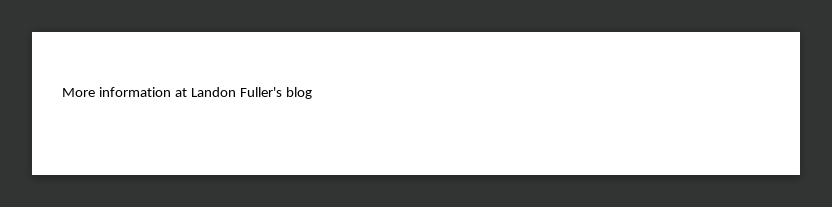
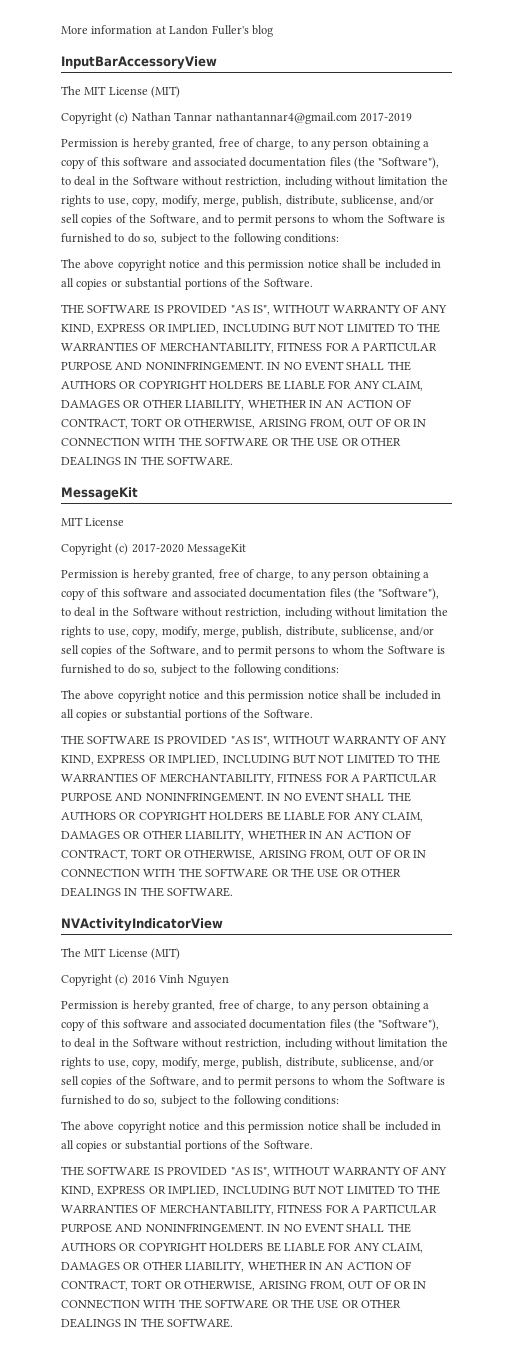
+ InputBarAccessoryView
+ The MIT License (MIT)
+ Copyright (c) Nathan Tannar nathantannar4@gmail.com 2017-2019
+ Permission is hereby granted, free of charge, to any person obtaining a copy of this software and associated documentation files (the "Software"), to deal in the Software without restriction, including without limitation the rights to use, copy, modify, merge, publish, distribute, sublicense, and/or sell copies of the Software, and to permit persons to whom the Software is furnished to do so, subject to the following conditions:
+ The above copyright notice and this permission notice shall be included in all copies or substantial portions of the Software.
+ THE SOFTWARE IS PROVIDED "AS IS", WITHOUT WARRANTY OF ANY KIND, EXPRESS OR IMPLIED, INCLUDING BUT NOT LIMITED TO THE WARRANTIES OF MERCHANTABILITY, FITNESS FOR A PARTICULAR PURPOSE AND NONINFRINGEMENT. IN NO EVENT SHALL THE AUTHORS OR COPYRIGHT HOLDERS BE LIABLE FOR ANY CLAIM, DAMAGES OR OTHER LIABILITY, WHETHER IN AN ACTION OF CONTRACT, TORT OR OTHERWISE, ARISING FROM, OUT OF OR IN CONNECTION WITH THE SOFTWARE OR THE USE OR OTHER DEALINGS IN THE SOFTWARE.
+ MessageKit
+ MIT License
+ Copyright (c) 2017-2020 MessageKit
+ Permission is hereby granted, free of charge, to any person obtaining a copy of this software and associated documentation files (the "Software"), to deal in the Software without restriction, including without limitation the rights to use, copy, modify, merge, publish, distribute, sublicense, and/or sell copies of the Software, and to permit persons to whom the Software is furnished to do so, subject to the following conditions:
+ The above copyright notice and this permission notice shall be included in all copies or substantial portions of the Software.
+ THE SOFTWARE IS PROVIDED "AS IS", WITHOUT WARRANTY OF ANY KIND, EXPRESS OR IMPLIED, INCLUDING BUT NOT LIMITED TO THE WARRANTIES OF MERCHANTABILITY, FITNESS FOR A PARTICULAR PURPOSE AND NONINFRINGEMENT. IN NO EVENT SHALL THE AUTHORS OR COPYRIGHT HOLDERS BE LIABLE FOR ANY CLAIM, DAMAGES OR OTHER LIABILITY, WHETHER IN AN ACTION OF CONTRACT, TORT OR OTHERWISE, ARISING FROM, OUT OF OR IN CONNECTION WITH THE SOFTWARE OR THE USE OR OTHER DEALINGS IN THE SOFTWARE.
+ NVActivityIndicatorView
+ The MIT License (MIT)
+ Copyright (c) 2016 Vinh Nguyen
+ Permission is hereby granted, free of charge, to any person obtaining a copy of this software and associated documentation files (the "Software"), to deal in the Software without restriction, including without limitation the rights to use, copy, modify, merge, publish, distribute, sublicense, and/or sell copies of the Software, and to permit persons to whom the Software is furnished to do so, subject to the following conditions:
+ The above copyright notice and this permission notice shall be included in all copies or substantial portions of the Software.
+ THE SOFTWARE IS PROVIDED "AS IS", WITHOUT WARRANTY OF ANY KIND, EXPRESS OR IMPLIED, INCLUDING BUT NOT LIMITED TO THE WARRANTIES OF MERCHANTABILITY, FITNESS FOR A PARTICULAR PURPOSE AND NONINFRINGEMENT. IN NO EVENT SHALL THE AUTHORS OR COPYRIGHT HOLDERS BE LIABLE FOR ANY CLAIM, DAMAGES OR OTHER LIABILITY, WHETHER IN AN ACTION OF CONTRACT, TORT OR OTHERWISE, ARISING FROM, OUT OF OR IN CONNECTION WITH THE SOFTWARE OR THE USE OR OTHER DEALINGS IN THE SOFTWARE.

